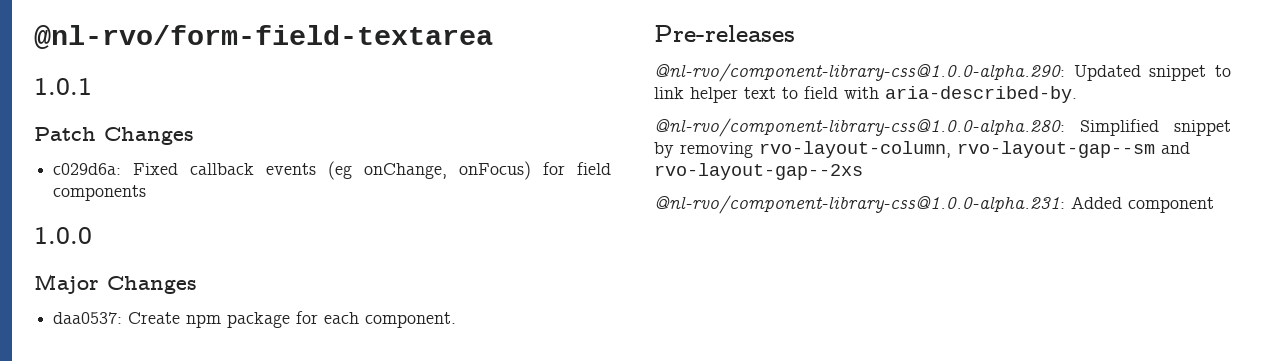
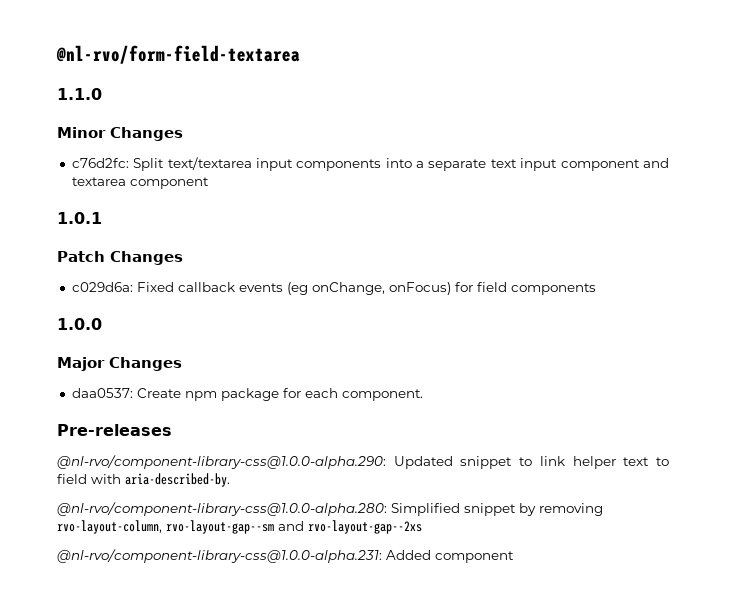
+ 1.1.0
+ Minor Changes
+ c76d2fc: Split text/textarea input components into a separate text input component and textarea component

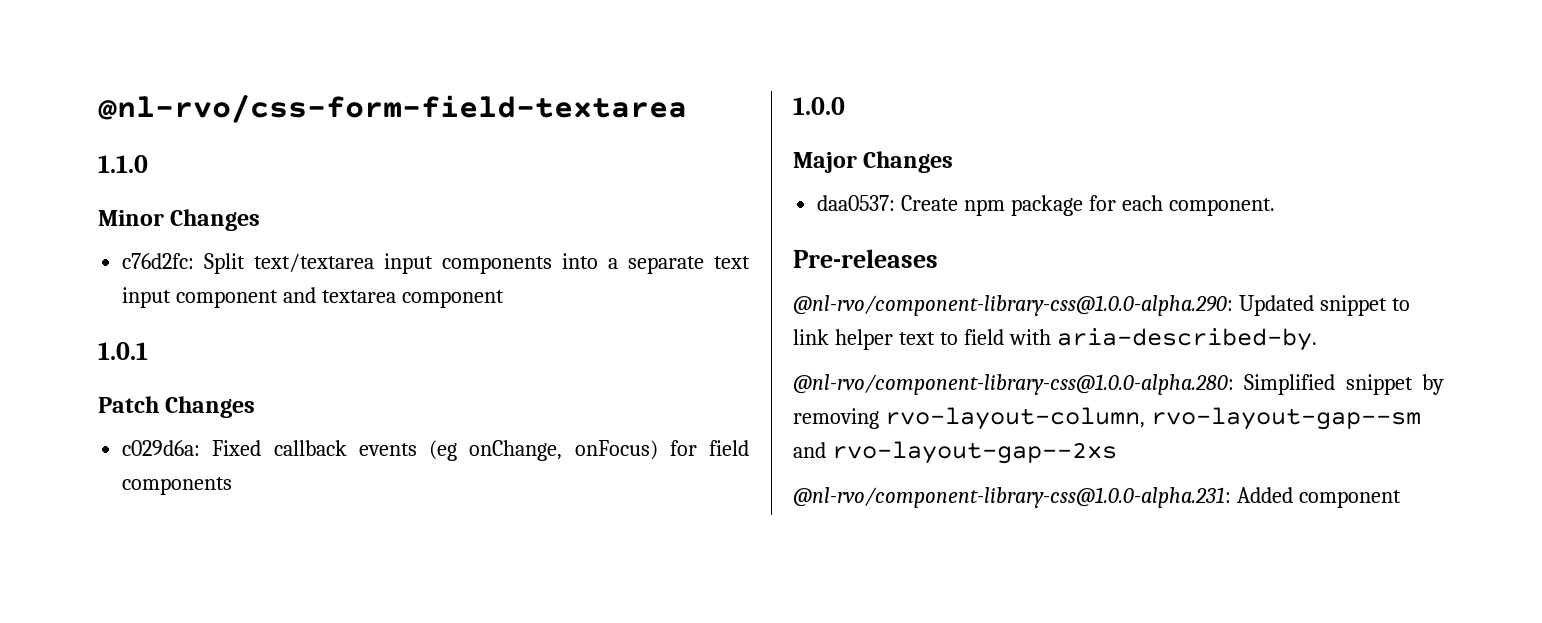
- @nl-rvo/form-field-textarea
+ @nl-rvo/css-form-field-textarea

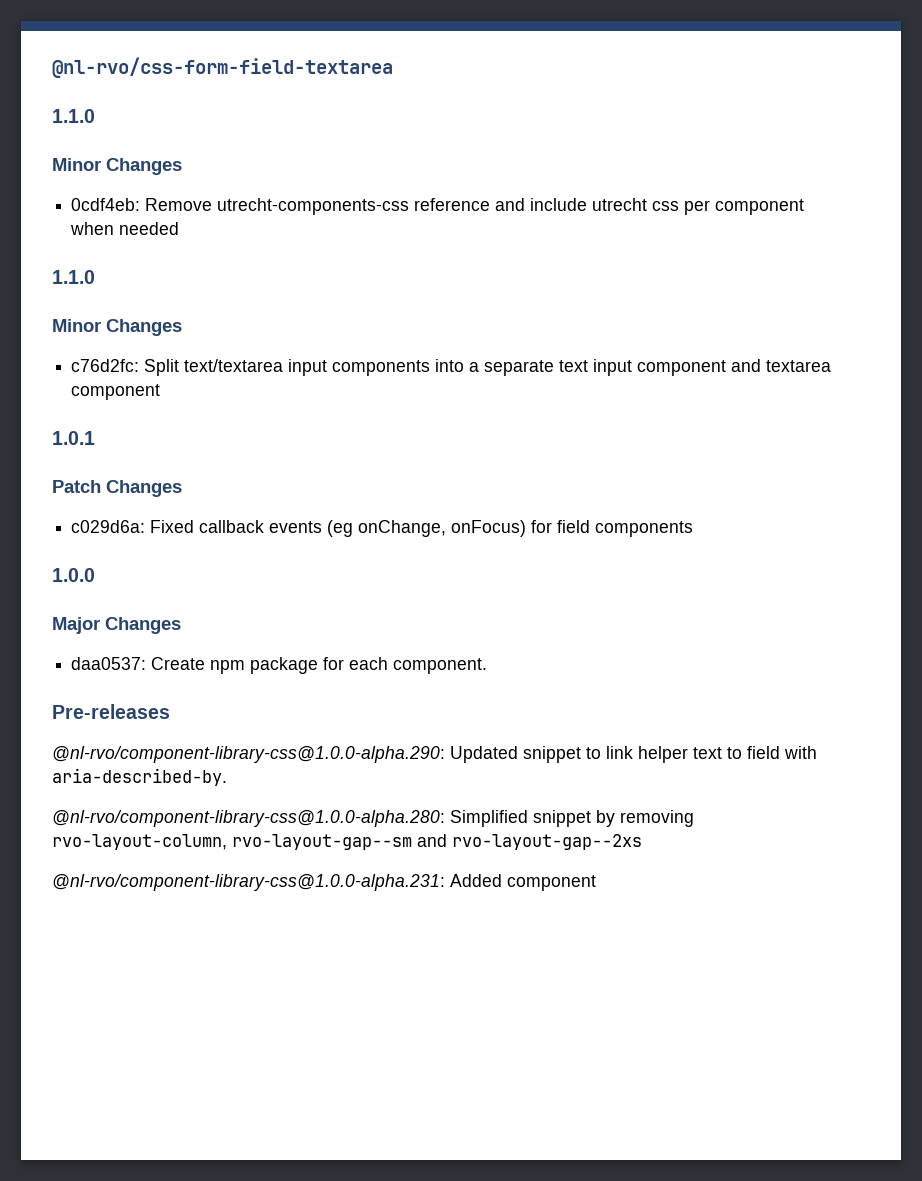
+ 0cdf4eb: Remove utrecht-components-css reference and include utrecht css per component when needed
+ 1.1.0
+ Minor Changes

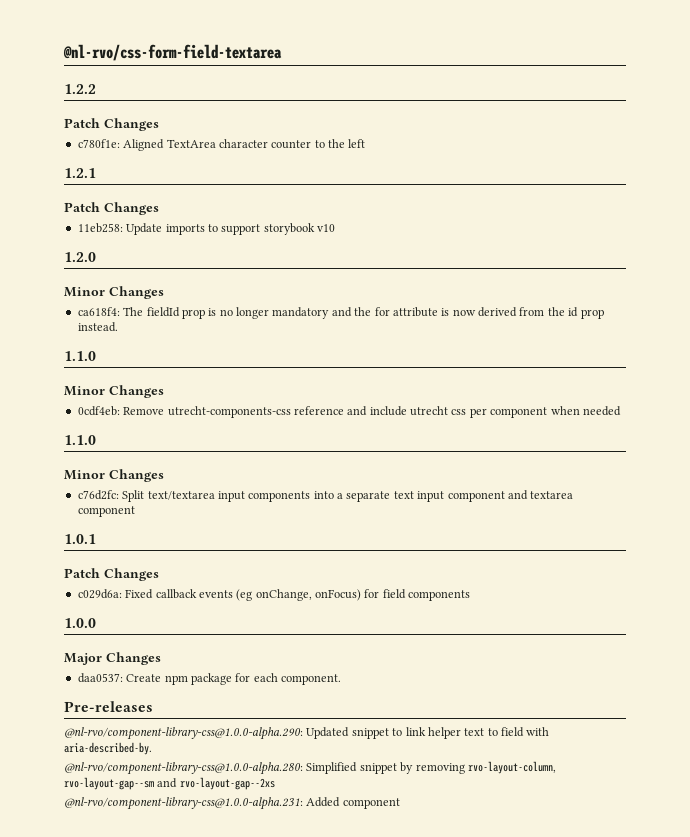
+ 1.2.2
+ Patch Changes
+ c780f1e: Aligned TextArea character counter to the left
+ 1.2.1
+ Patch Changes
+ 11eb258: Update imports to support storybook v10
+ 1.2.0
+ Minor Changes
+ ca618f4: The fieldId prop is no longer mandatory and the for attribute is now derived from the id prop instead.

